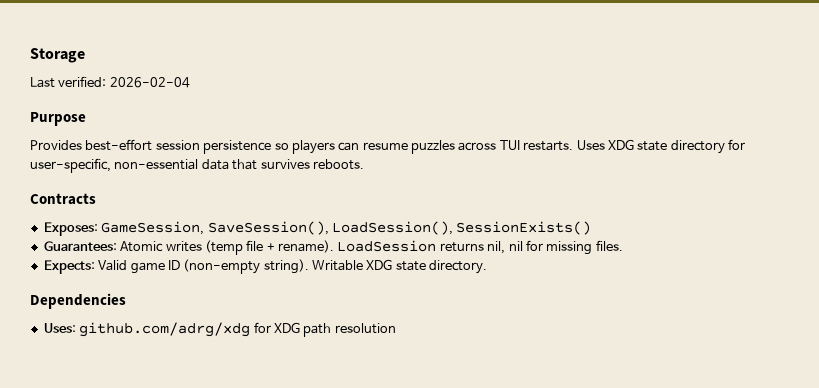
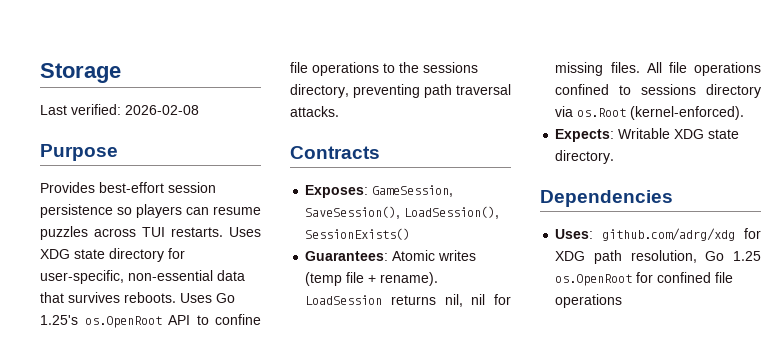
- Last verified: 2026-02-04
+ Last verified: 2026-02-08
+ Uses Go 1.25's os.OpenRoot API to confine file operations to the sessions directory, preventing path traversal attacks.
- LoadSession returns nil, nil for missing files.
- Expects: Valid game ID (non-empty string). Writable XDG state directory.
+ LoadSession returns nil, nil for missing files. All file operations confined to sessions directory via os.Root (kernel-enforced).
+ Expects: Writable XDG state directory.
- Uses: github.com/adrg/xdg for XDG path resolution
+ Uses: github.com/adrg/xdg for XDG path resolution, Go 1.25 os.OpenRoot for confined file operations

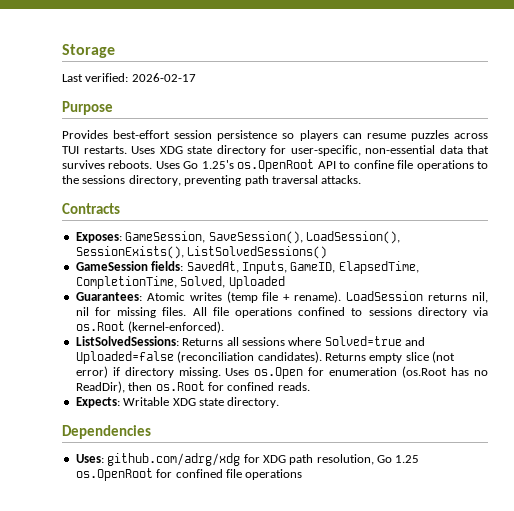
- Last verified: 2026-02-08
+ Last verified: 2026-02-17
- Exposes: GameSession, SaveSession(), LoadSession(), SessionExists()
+ Exposes: GameSession, SaveSession(), LoadSession(), SessionExists(), ListSolvedSessions()
+ GameSession fields: SavedAt, Inputs, GameID, ElapsedTime, CompletionTime, Solved, Uploaded
+ ListSolvedSessions: Returns all sessions where Solved=true and Uploaded=false (reconciliation candidates). Returns empty slice (not error) if directory missing. Uses os.Open for enumeration (os.Root has no ReadDir), then os.Root for confined reads.

